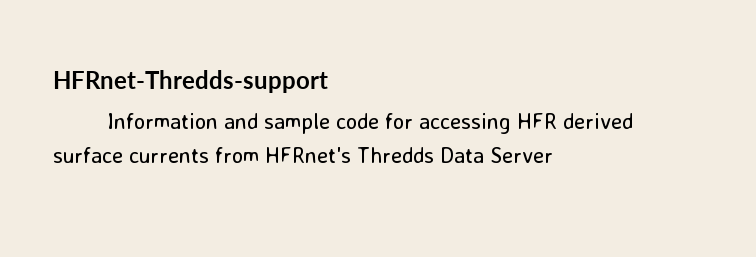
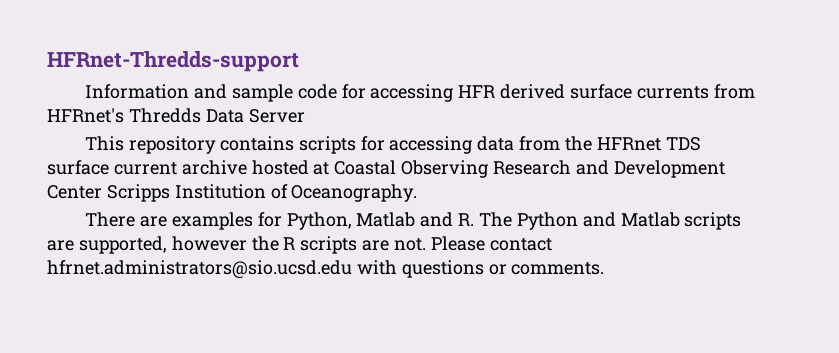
+ This repository contains scripts for accessing data from the HFRnet TDS surface current archive hosted at Coastal Observing Research and Development Center Scripps Institution of Oceanography.
+ There are examples for Python, Matlab and R. The Python and Matlab scripts are supported, however the R scripts are not. Please contact hfrnet.administrators@sio.ucsd.edu with questions or comments.

